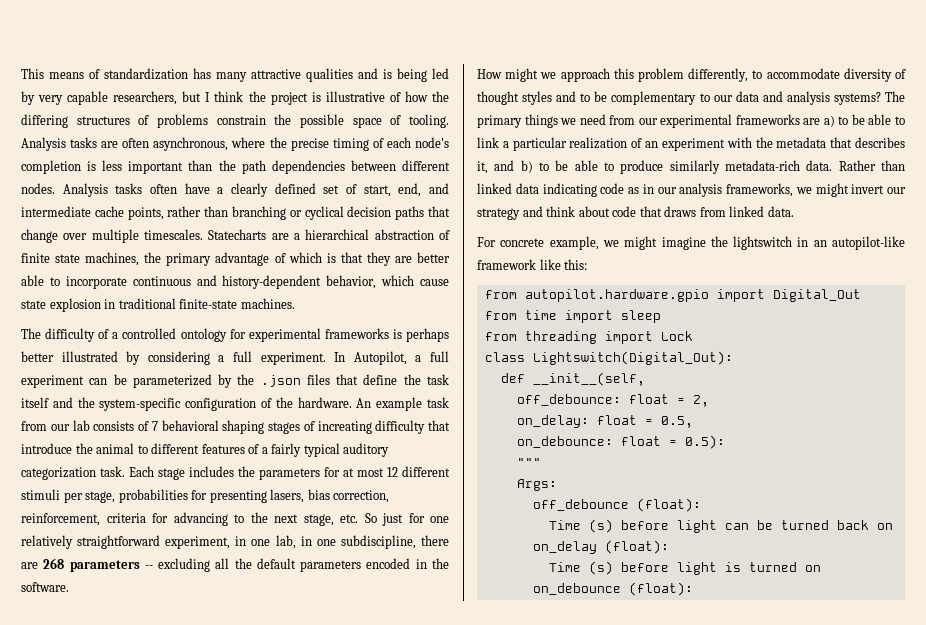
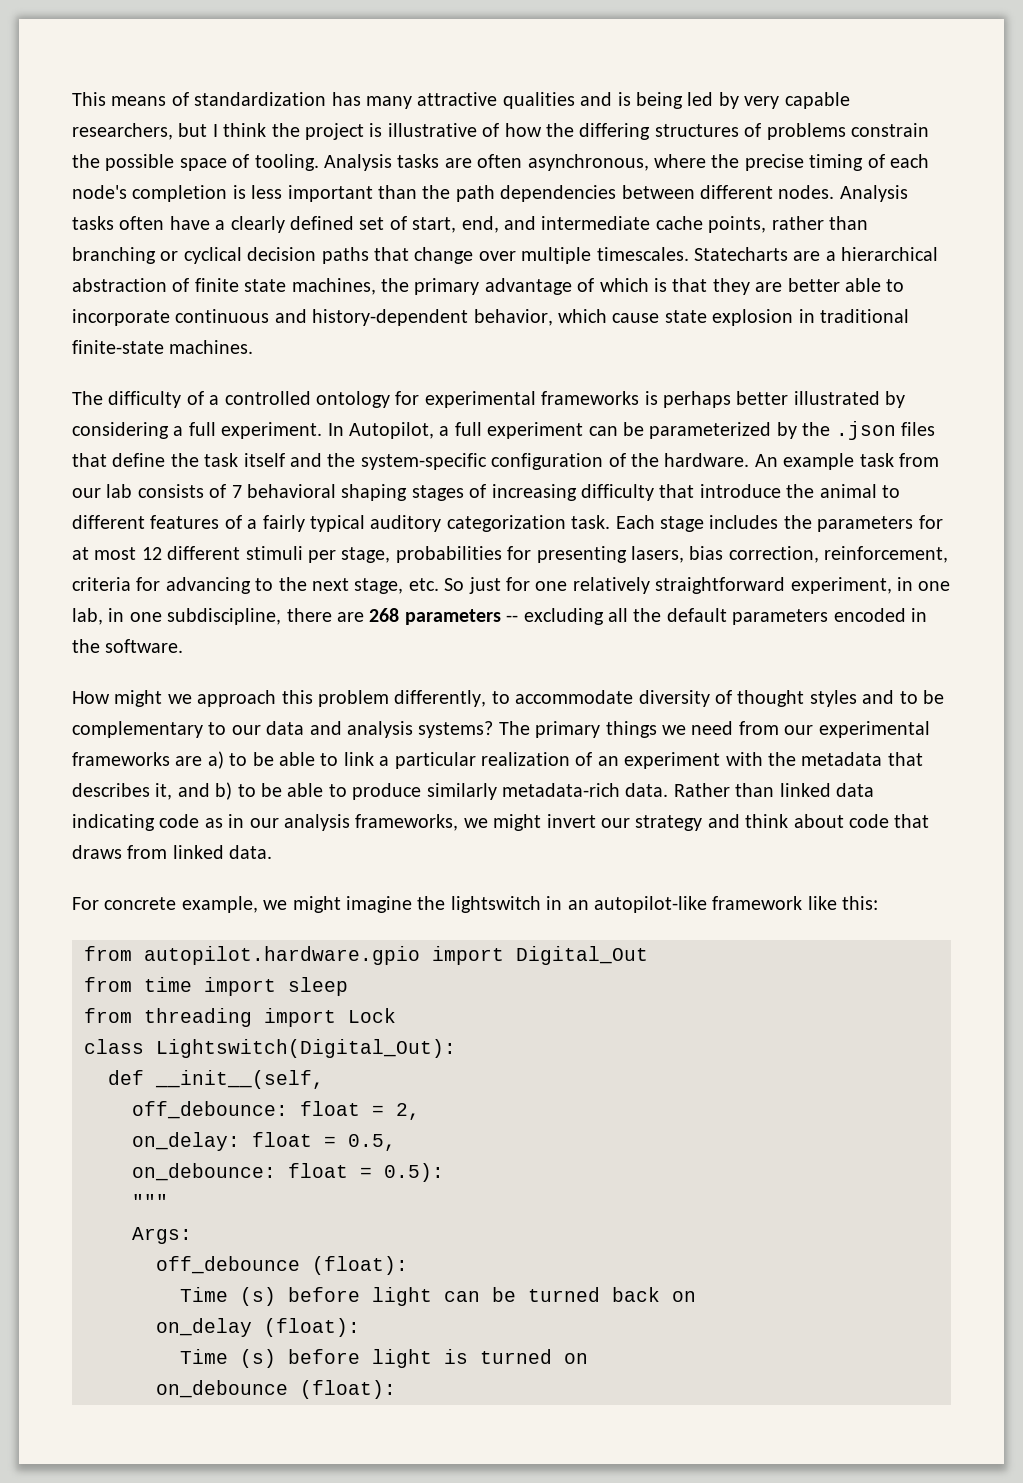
- An example task from our lab consists of 7 behavioral shaping stages of increating difficulty that introduce the animal to different features of a fairly typical auditory categorization task.
+ An example task from our lab consists of 7 behavioral shaping stages of increasing difficulty that introduce the animal to different features of a fairly typical auditory categorization task.

